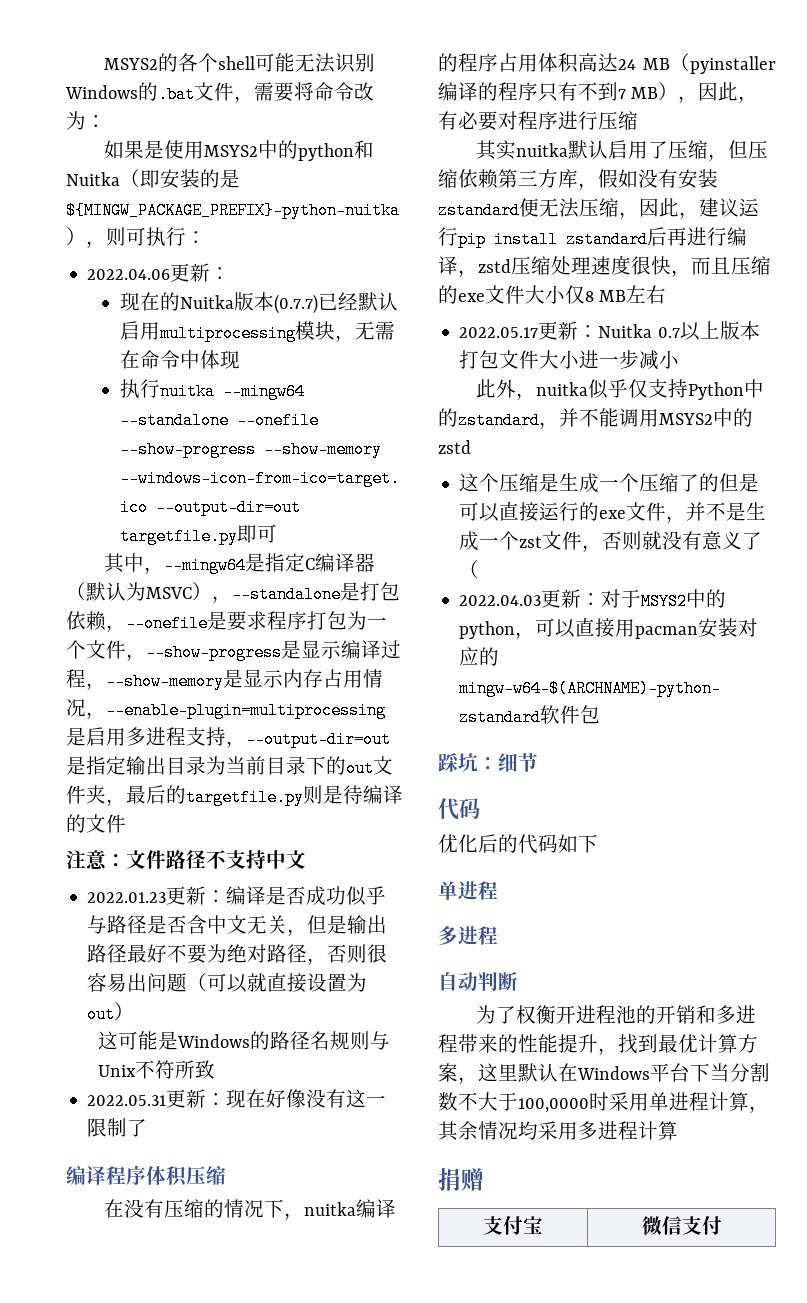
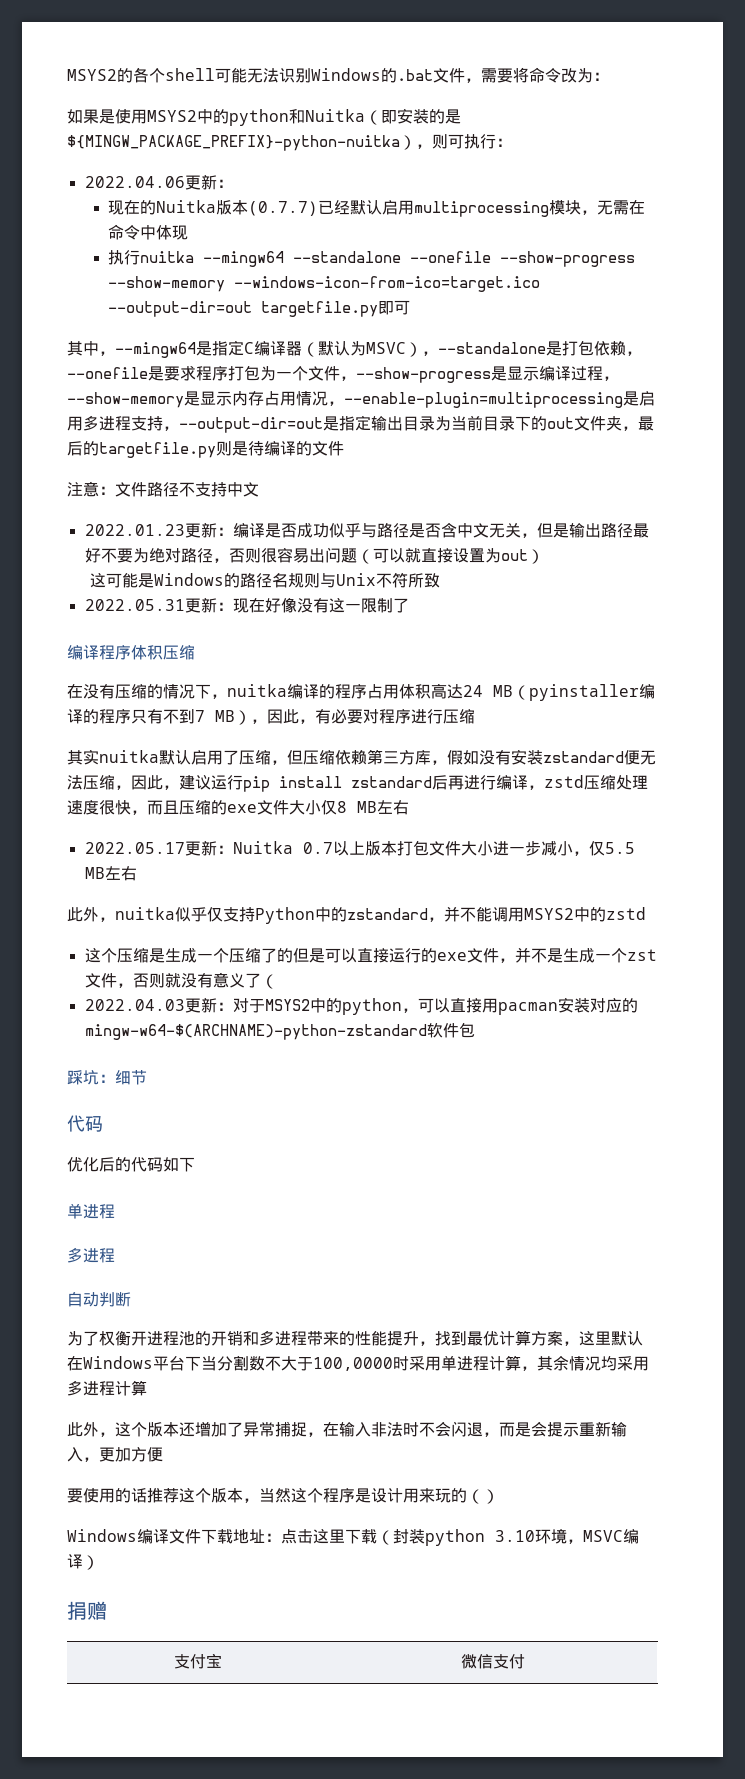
- 2022.05.17更新：Nuitka 0.7以上版本打包文件大小进一步减小
+ 2022.05.17更新：Nuitka 0.7以上版本打包文件大小进一步减小，仅5.5 MB左右
+ 此外，这个版本还增加了异常捕捉，在输入非法时不会闪退，而是会提示重新输入，更加方便
+ 要使用的话推荐这个版本，当然这个程序是设计用来玩的（）
+ Windows编译文件下载地址：点击这里下载（封装python 3.10环境，MSVC编译）

